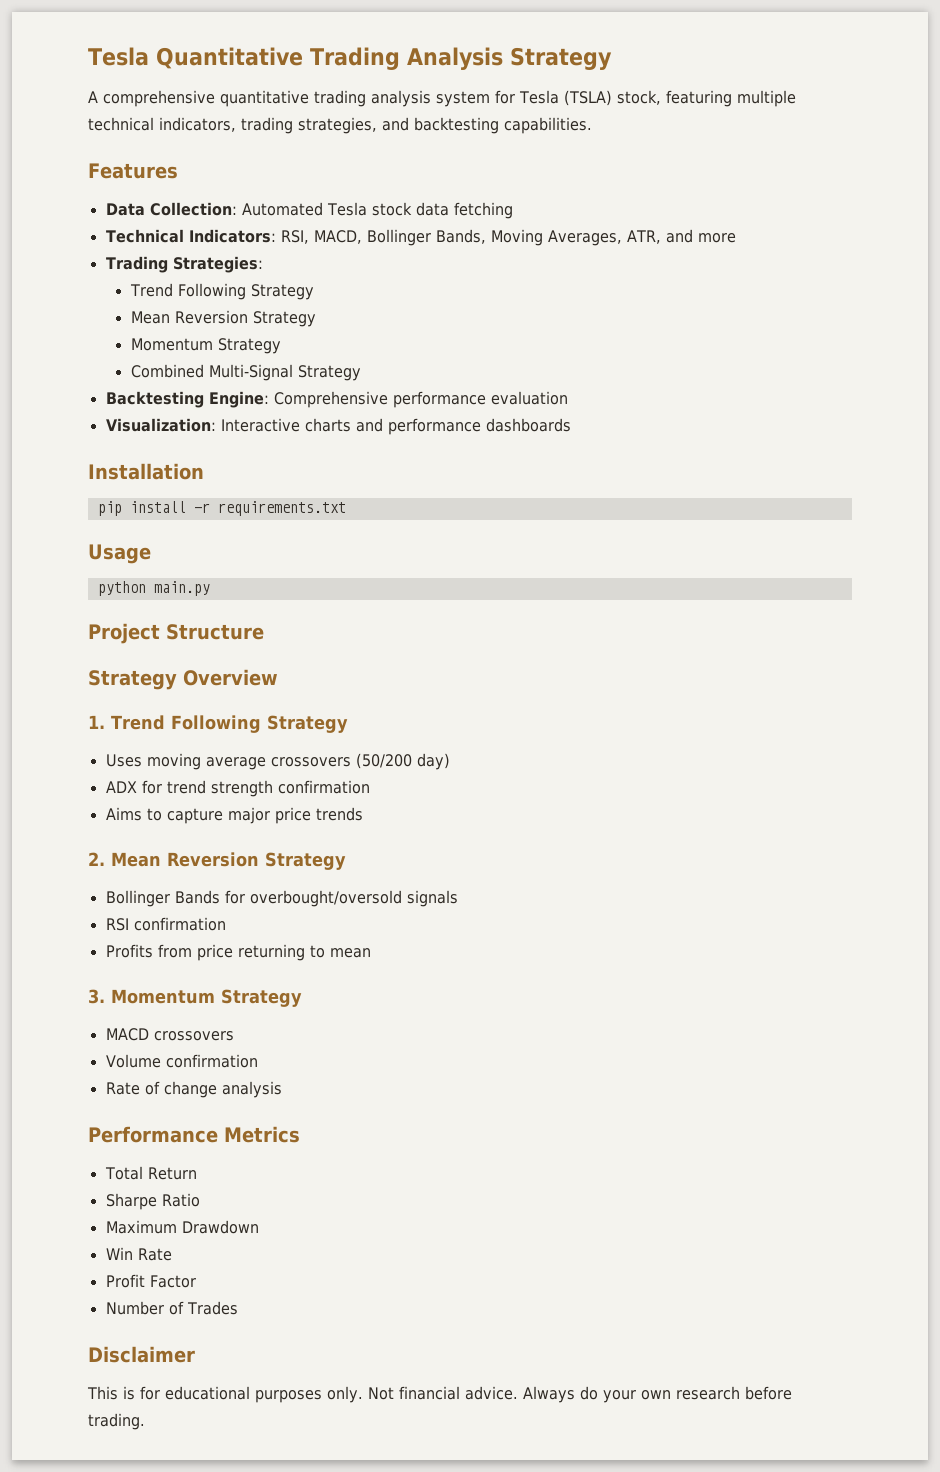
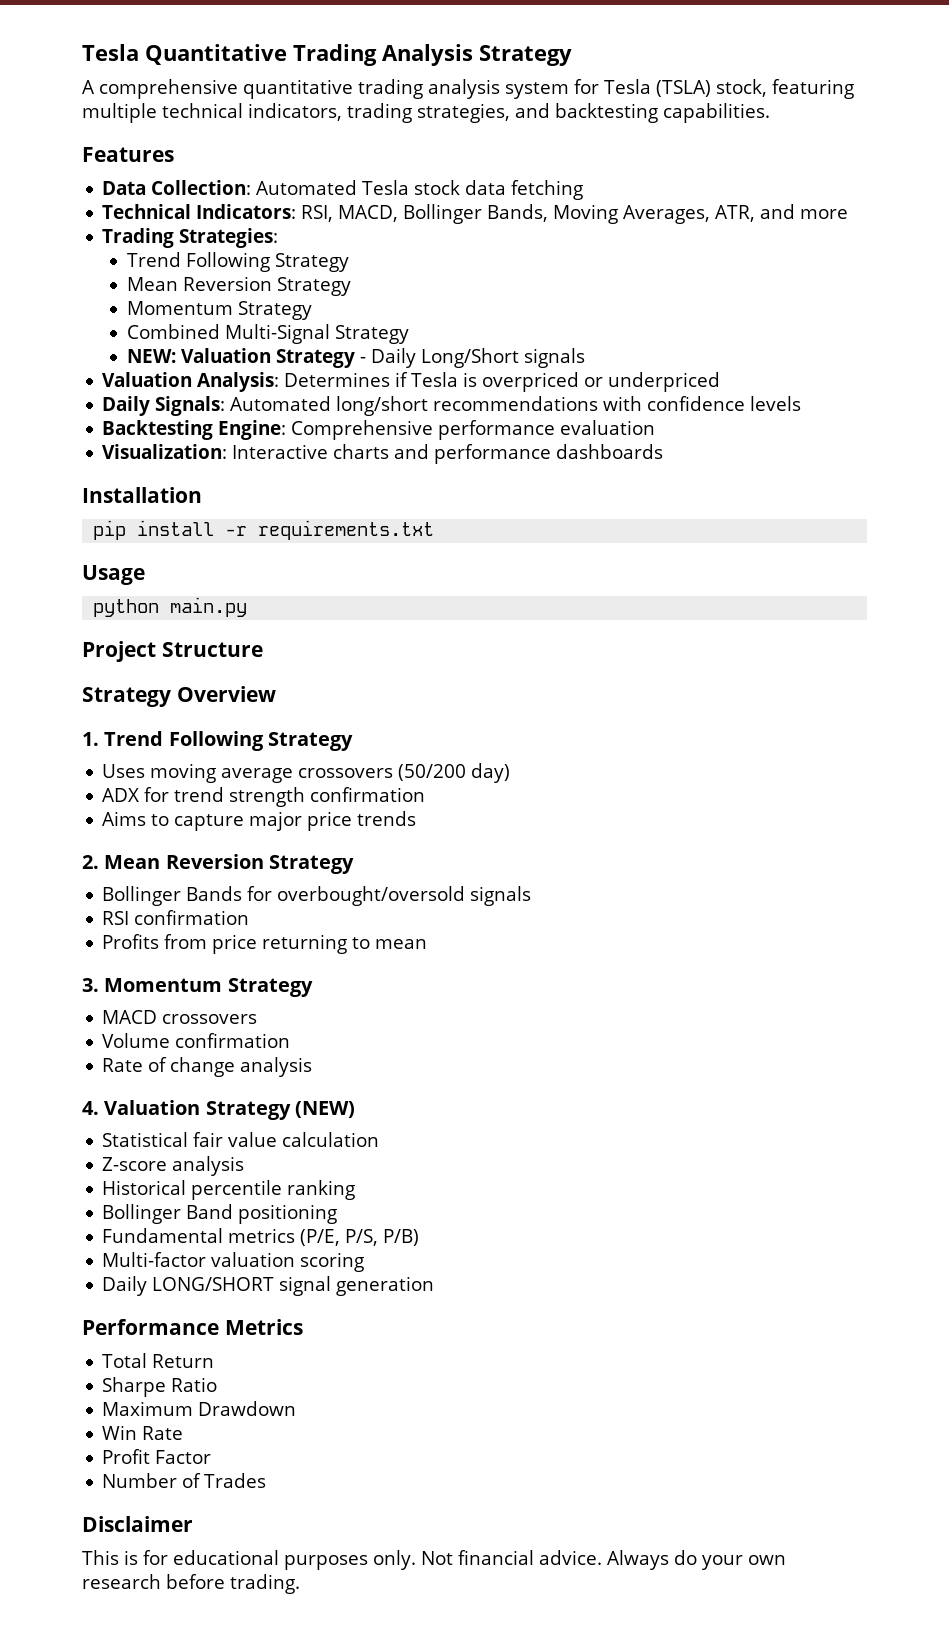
+ NEW: Valuation Strategy - Daily Long/Short signals
+ Valuation Analysis: Determines if Tesla is overpriced or underpriced
+ Daily Signals: Automated long/short recommendations with confidence levels
+ 4. Valuation Strategy (NEW)
+ Statistical fair value calculation
+ Z-score analysis
+ Historical percentile ranking
+ Bollinger Band positioning
+ Fundamental metrics (P/E, P/S, P/B)
+ Multi-factor valuation scoring
+ Daily LONG/SHORT signal generation

